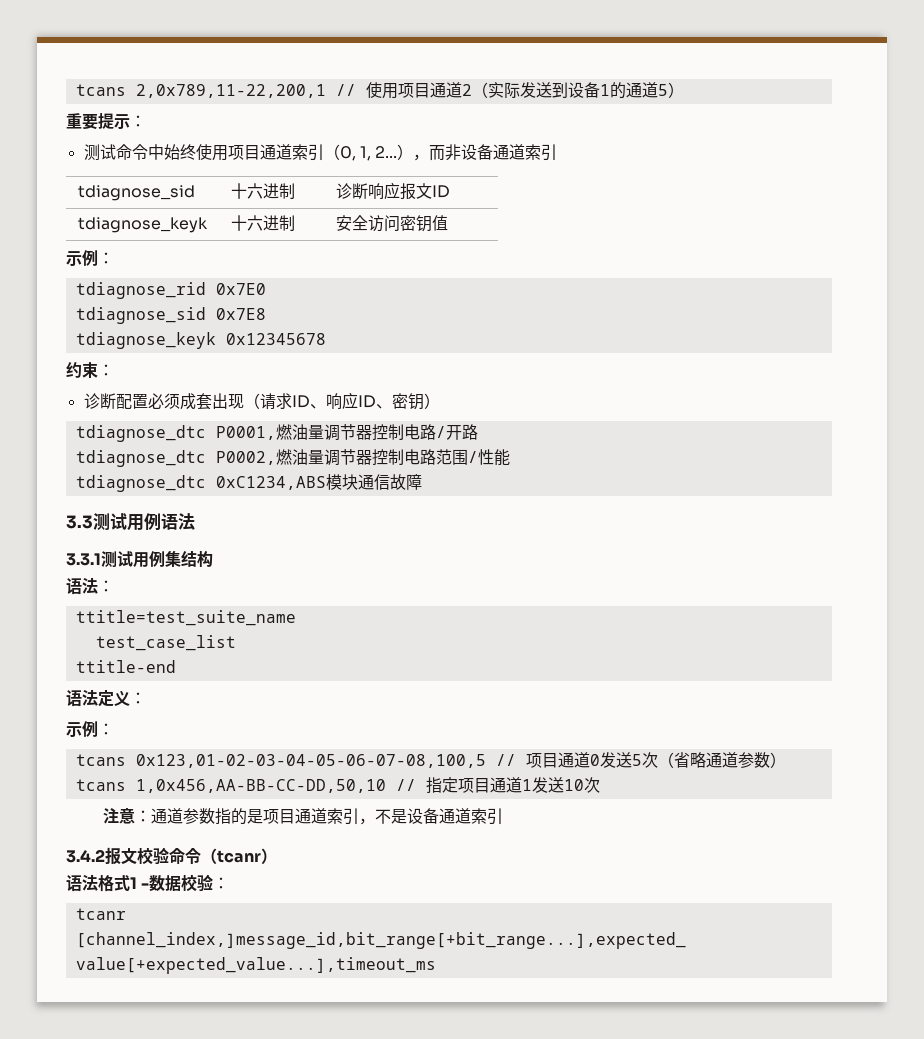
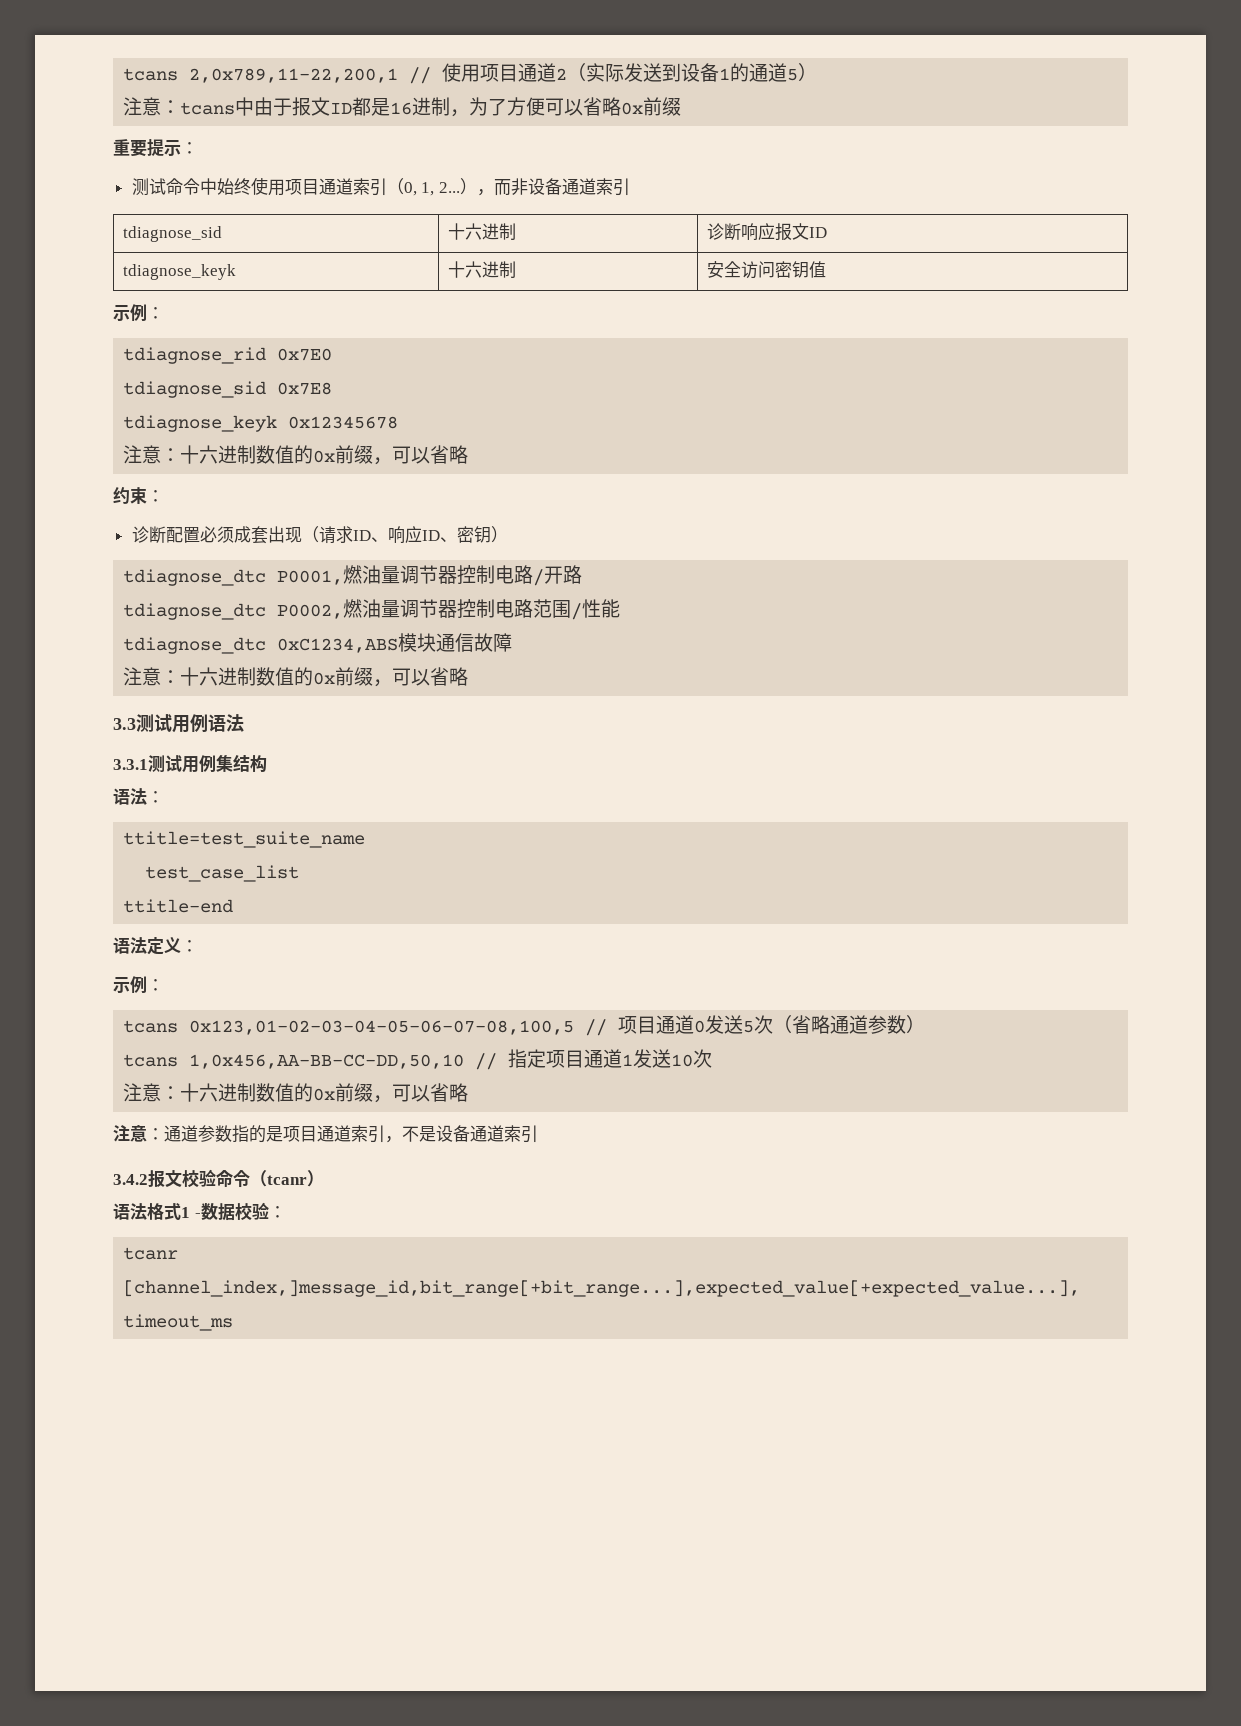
+ 注意：tcans中由于报文ID都是16进制，为了方便可以省略0x前缀
  tdiagnose_keyk 0x12345678
+ 注意：十六进制数值的0x前缀，可以省略
  tdiagnose_dtc 0xC1234,ABS模块通信故障
+ 注意：十六进制数值的0x前缀，可以省略
  tcans 1,0x456,AA-BB-CC-DD,50,10 // 指定项目通道1发送10次
+ 注意：十六进制数值的0x前缀，可以省略

